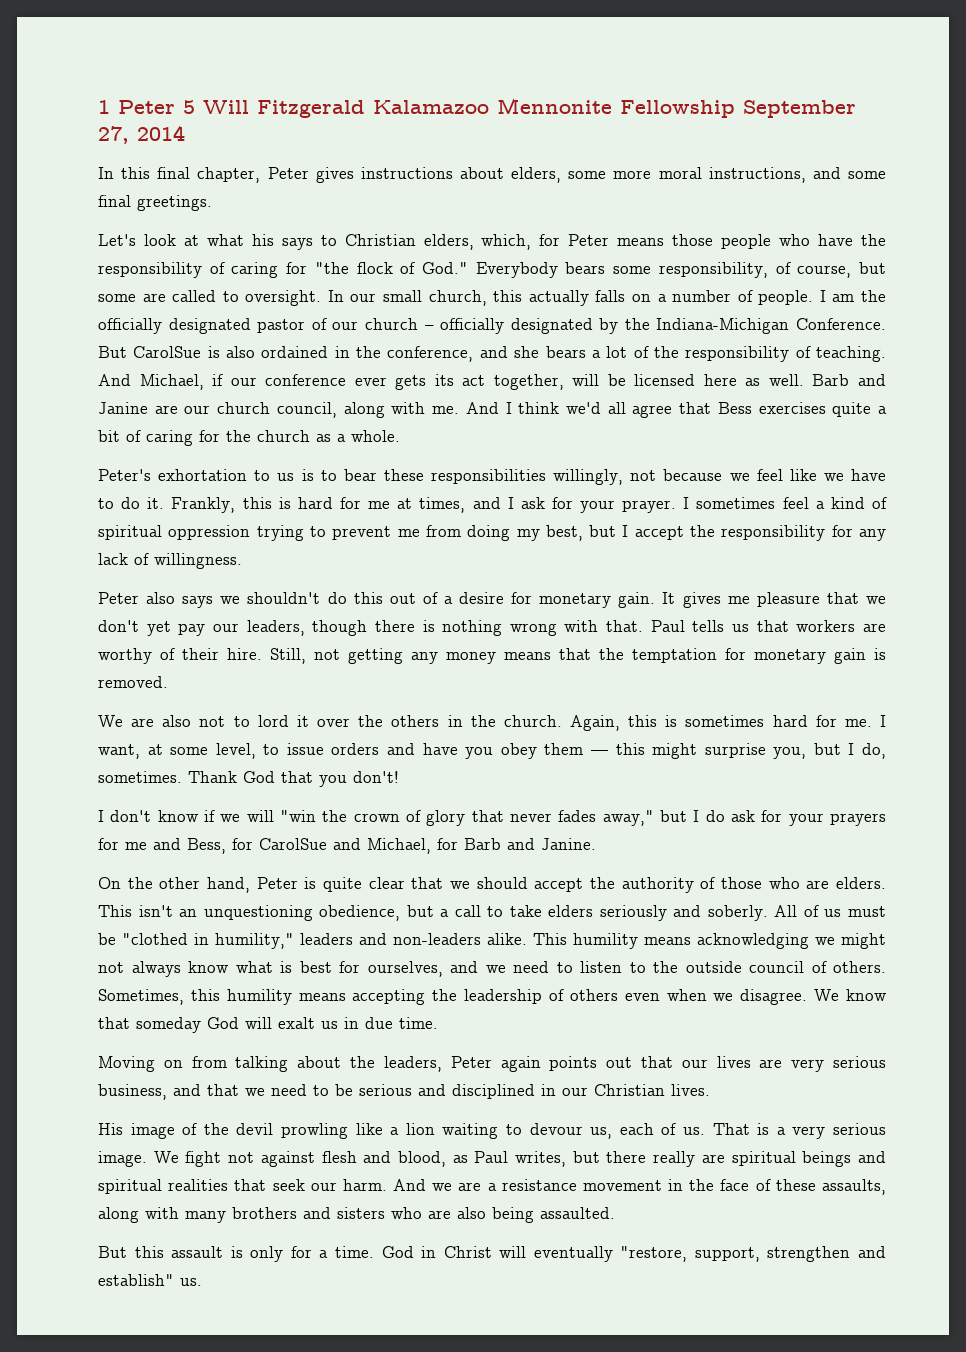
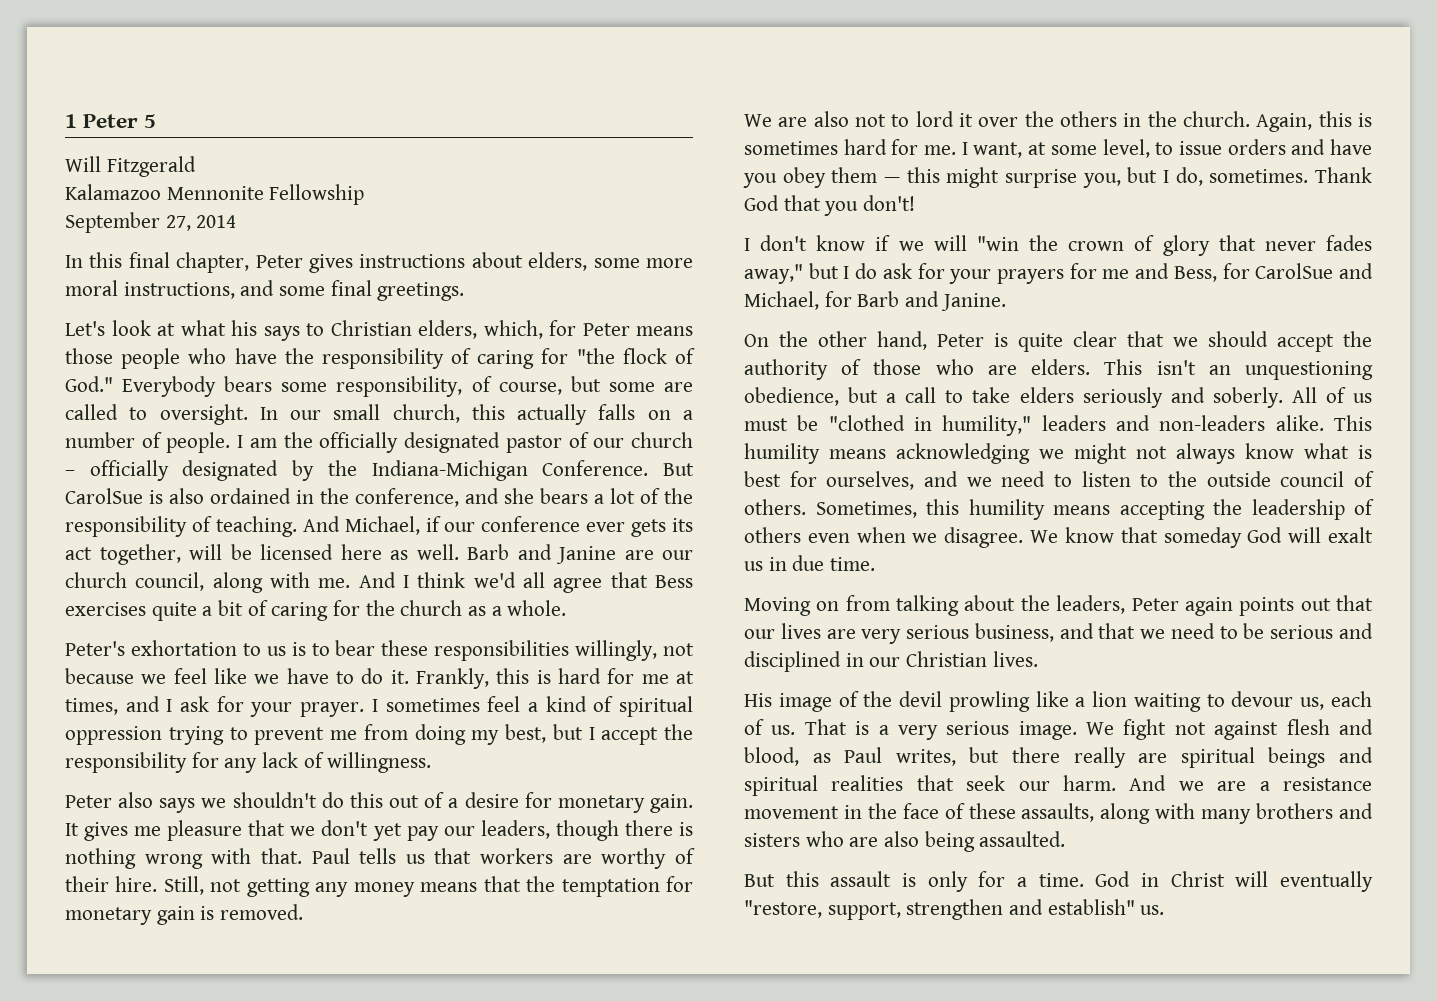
- 1 Peter 5 Will Fitzgerald Kalamazoo Mennonite Fellowship September 27, 2014
+ 1 Peter 5
+ Will Fitzgerald
+ Kalamazoo Mennonite Fellowship
+ September 27, 2014

